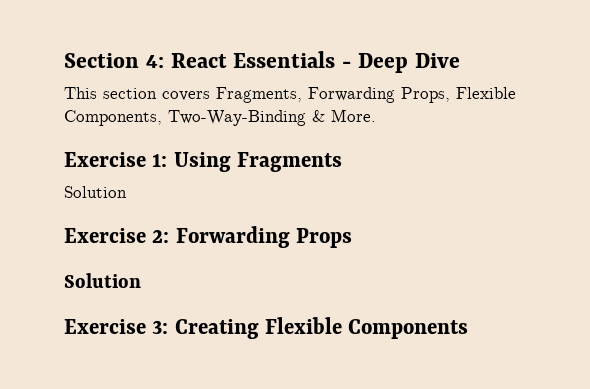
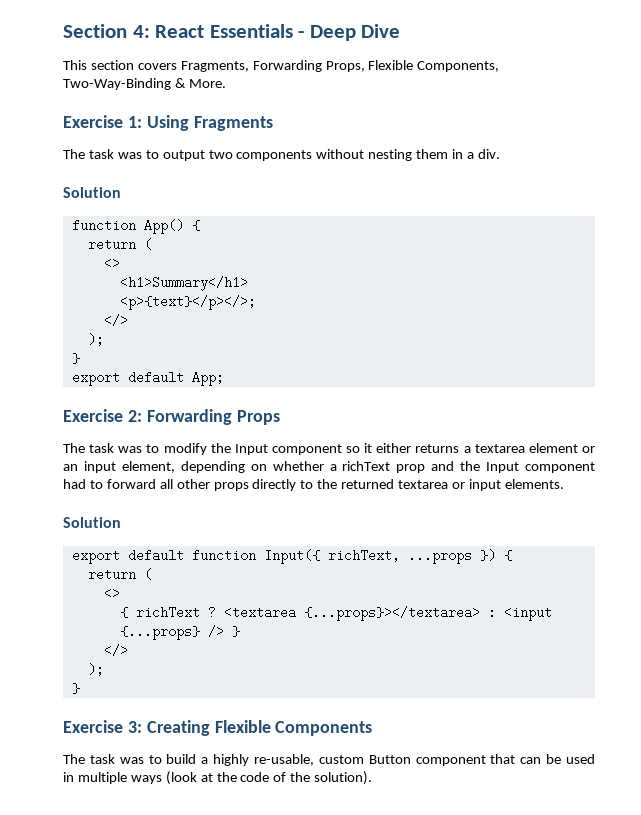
  Exercise 1: Using Fragments
+ The task was to output two components without nesting them in a div.
  Solution
+ function App() {
+ return (
+ <>
+ <h1>Summary</h1>
+ <p>{text}</p></>;
+ </>
+ );
+ }
+ export default App;
  Exercise 2: Forwarding Props
+ The task was to modify the Input component so it either returns a textarea element or an input element, depending on whether a richText prop and the Input component had to forward all other props directly to the returned textarea or input elements.
  Solution
+ export default function Input({ richText, ...props }) {
+ return (
+ <>
+ { richText ? <textarea {...props}></textarea> : <input {...props} /> }
+ </>
+ );
+ }
+ The task was to build a highly re-usable, custom Button component that can be used in multiple ways (look at the code of the solution).

